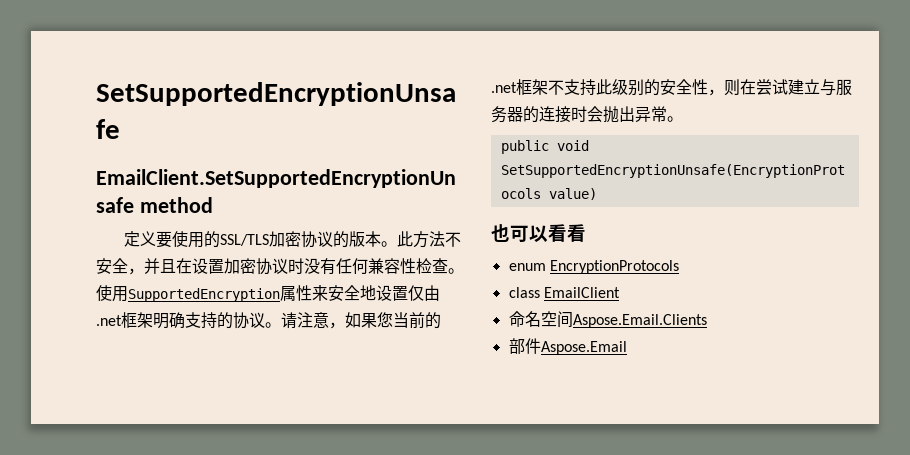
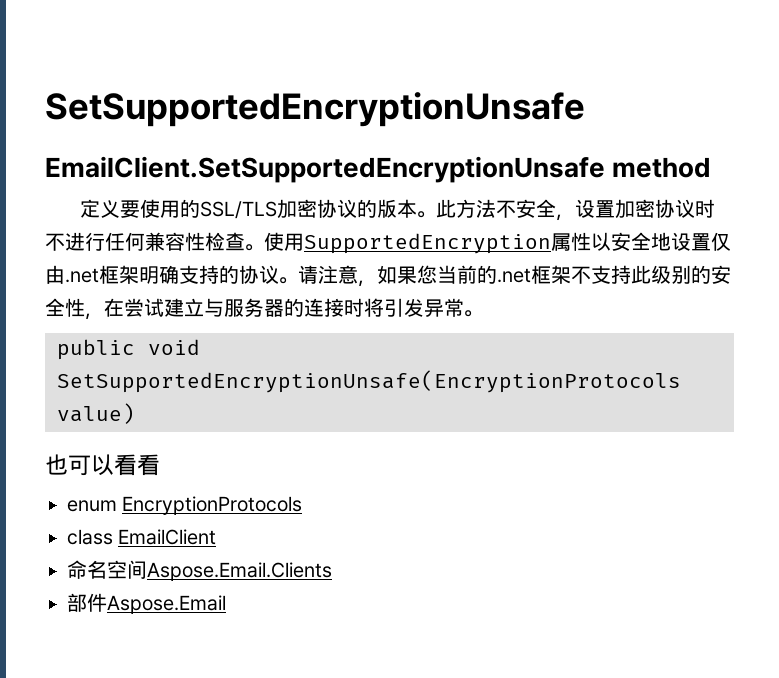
- 此方法不安全，并且在设置加密协议时没有任何兼容性检查。
+ 此方法不安全，设置加密协议时不进行任何兼容性检查。
- 使用SupportedEncryption属性来安全地设置仅由.net框架明确支持的协议。
+ 使用SupportedEncryption属性以安全地设置仅由.net框架明确支持的协议。
- 请注意，如果您当前的.net框架不支持此级别的安全性，则在尝试建立与服务器的连接时会抛出异常。
+ 请注意，如果您当前的.net框架不支持此级别的安全性，在尝试建立与服务器的连接时将引发异常。

